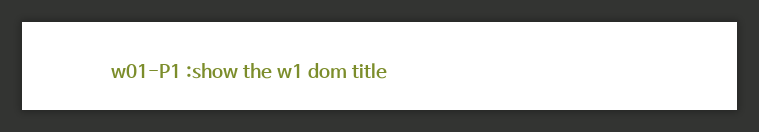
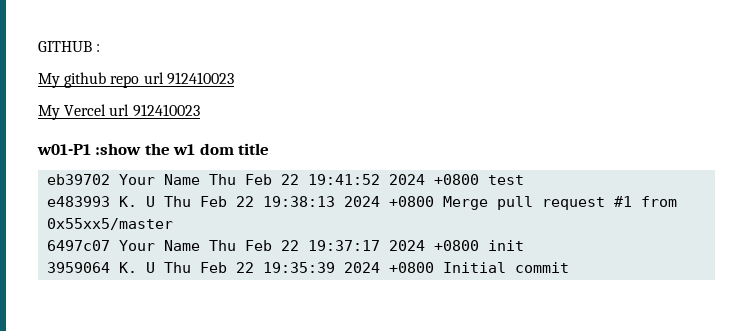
+ GITHUB :
+ My github repo url 912410023
+ My Vercel url 912410023
+ eb39702 Your Name Thu Feb 22 19:41:52 2024 +0800 test
+ e483993 K. U Thu Feb 22 19:38:13 2024 +0800 Merge pull request #1 from 0x55xx5/master
+ 6497c07 Your Name Thu Feb 22 19:37:17 2024 +0800 init
+ 3959064 K. U Thu Feb 22 19:35:39 2024 +0800 Initial commit

